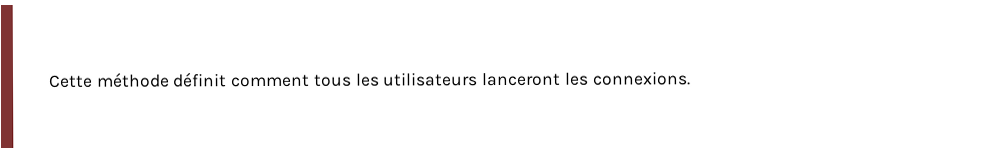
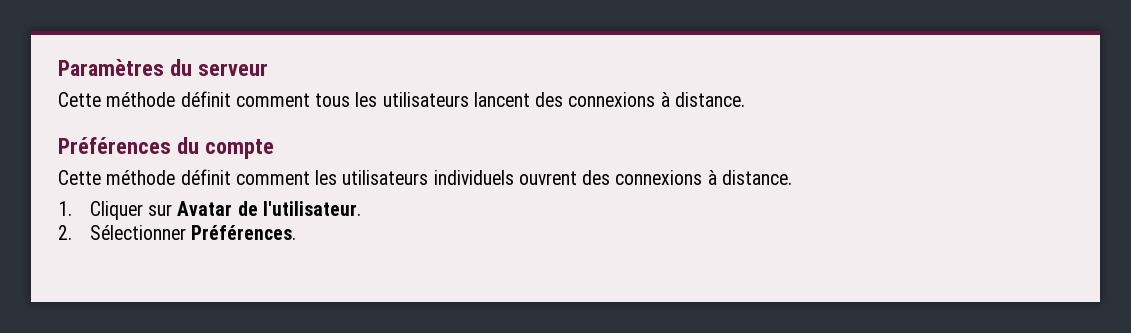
+ Paramètres du serveur
- Cette méthode définit comment tous les utilisateurs lanceront les connexions.
+ Cette méthode définit comment tous les utilisateurs lancent des connexions à distance.
+ Préférences du compte
+ Cette méthode définit comment les utilisateurs individuels ouvrent des connexions à distance.
+ 1. Cliquer sur Avatar de l'utilisateur.
+ 2. Sélectionner Préférences.

